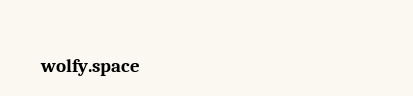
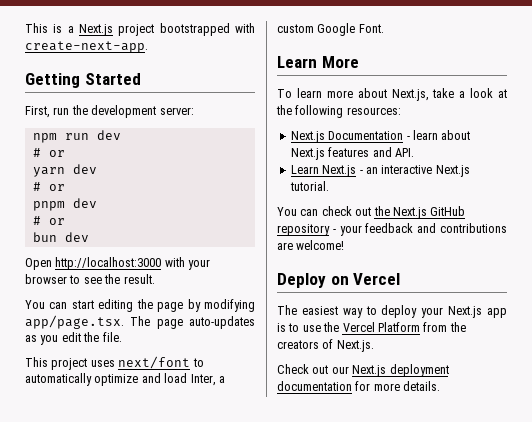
- wolfy.space
+ This is a Next.js project bootstrapped with create-next-app.
+ Getting Started
+ First, run the development server:
+ npm run dev
+ # or
+ yarn dev
+ # or
+ pnpm dev
+ # or
+ bun dev
+ Open http://localhost:3000 with your browser to see the result.
+ You can start editing the page by modifying app/page.tsx. The page auto-updates as you edit the file.
+ This project uses next/font to automatically optimize and load Inter, a custom Google Font.
+ Learn More
+ To learn more about Next.js, take a look at the following resources:
+ Next.js Documentation - learn about Next.js features and API.
+ Learn Next.js - an interactive Next.js tutorial.
+ You can check out the Next.js GitHub repository - your feedback and contributions are welcome!
+ Deploy on Vercel
+ The easiest way to deploy your Next.js app is to use the Vercel Platform from the creators of Next.js.
+ Check out our Next.js deployment documentation for more details.

